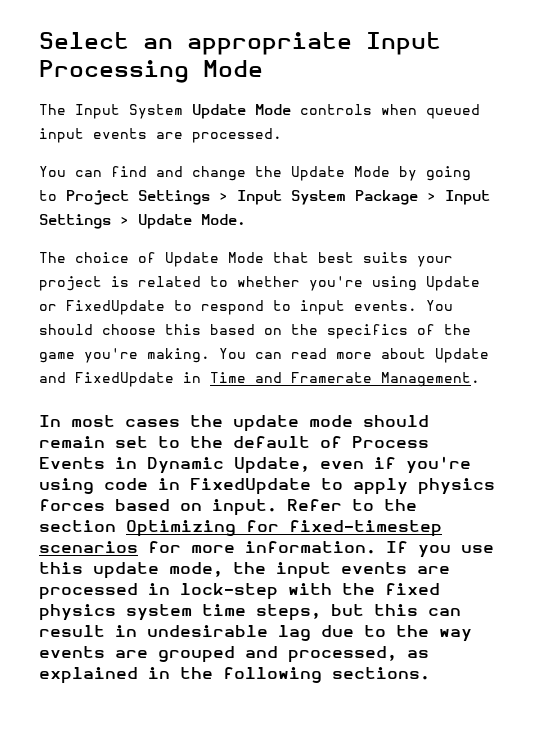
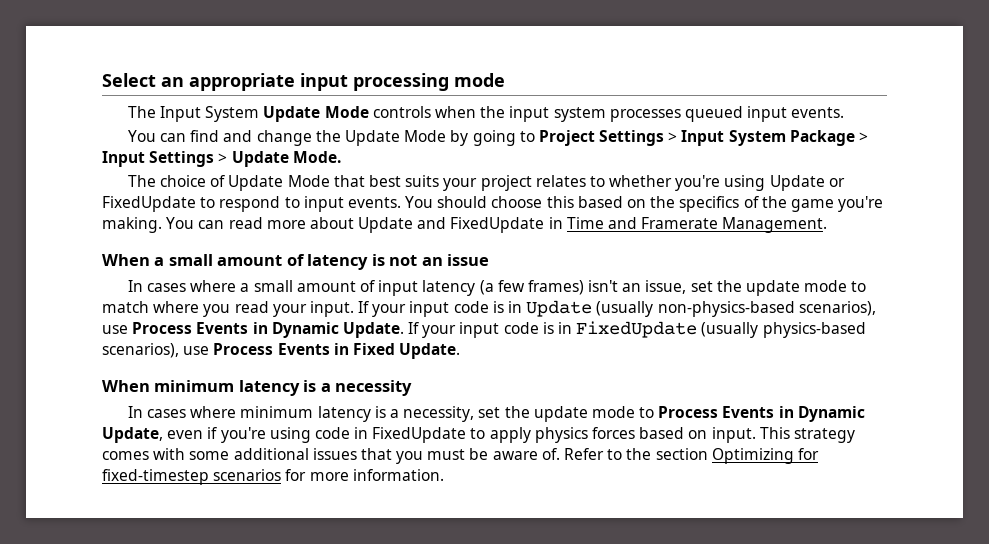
- Select an appropriate Input Processing Mode
+ Select an appropriate input processing mode
- The Input System Update Mode controls when queued input events are processed.
+ The Input System Update Mode controls when the input system processes queued input events.
- The choice of Update Mode that best suits your project is related to whether you're using Update or FixedUpdate to respond to input events.
+ The choice of Update Mode that best suits your project relates to whether you're using Update or FixedUpdate to respond to input events.
- In most cases the update mode should remain set to the default of Process Events in Dynamic Update, even if you're using code in FixedUpdate to apply physics forces based on input.
+ When a small amount of latency is not an issue
+ In cases where a small amount of input latency (a few frames) isn't an issue, set the update mode to match where you read your input. If your input code is in Update (usually non-physics-based scenarios), use Process Events in Dynamic Update. If your input code is in FixedUpdate (usually physics-based scenarios), use Process Events in Fixed Update.
+ When minimum latency is a necessity
+ In cases where minimum latency is a necessity, set the update mode to Process Events in Dynamic Update, even if you're using code in FixedUpdate to apply physics forces based on input.
+ This strategy comes with some additional issues that you must be aware of.
- If you use this update mode, the input events are processed in lock-step with the fixed physics system time steps, but this can result in undesirable lag due to the way events are grouped and processed, as explained in the following sections.

